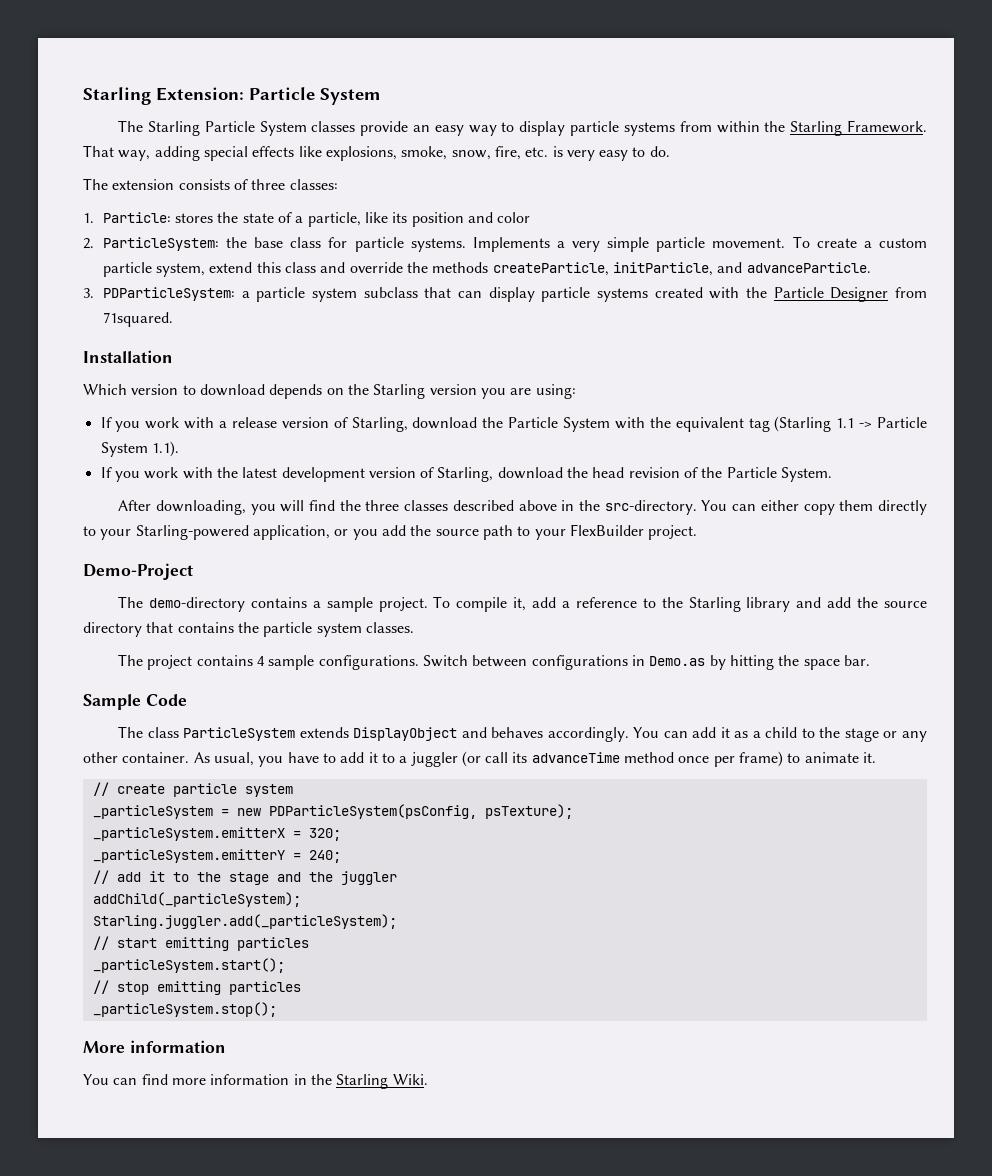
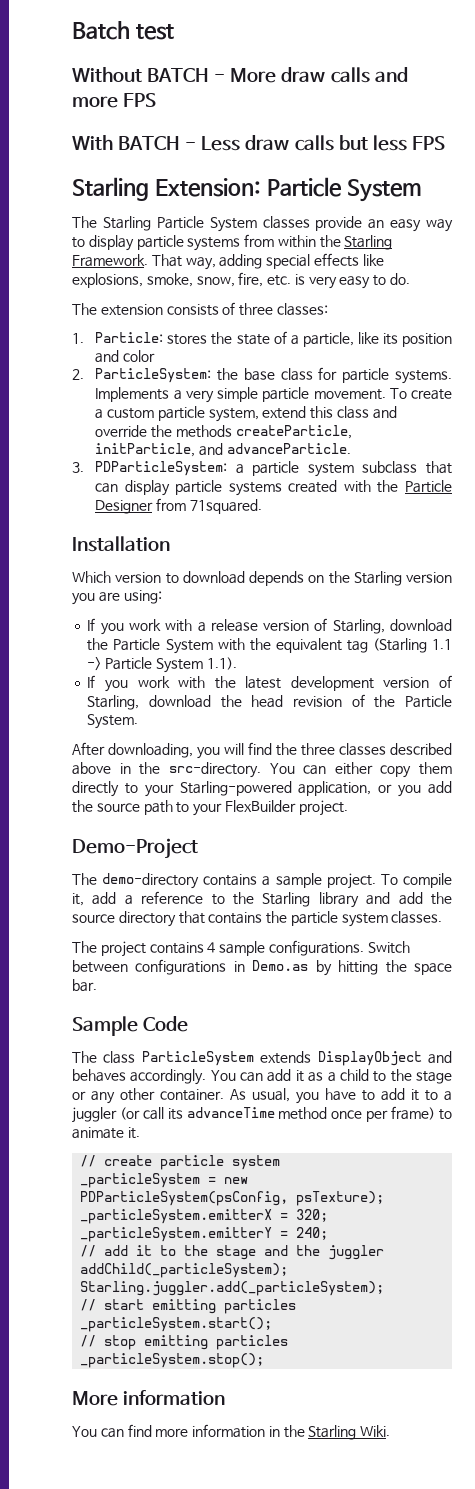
+ Batch test
+ Without BATCH - More draw calls and more FPS
+ With BATCH - Less draw calls but less FPS

